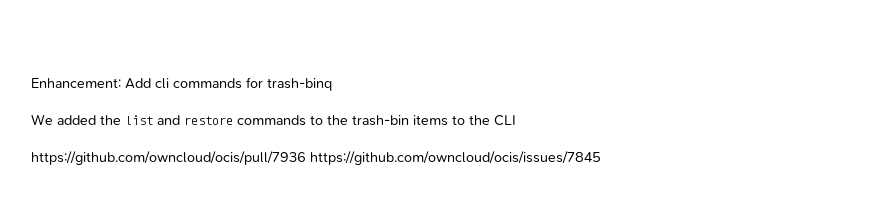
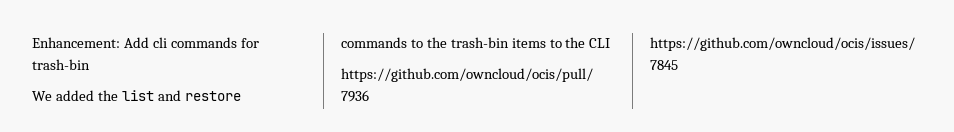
- Enhancement: Add cli commands for trash-binq
+ Enhancement: Add cli commands for trash-bin

